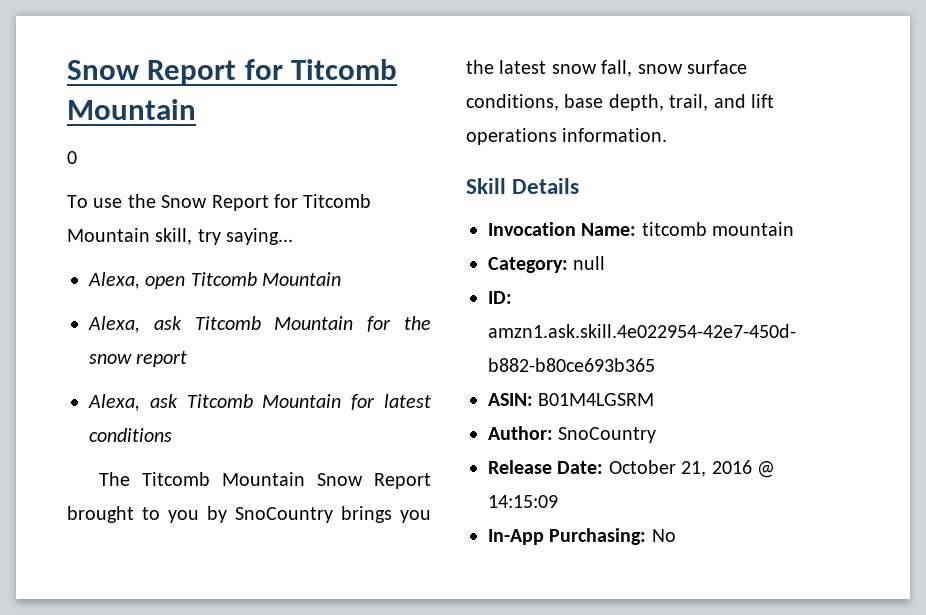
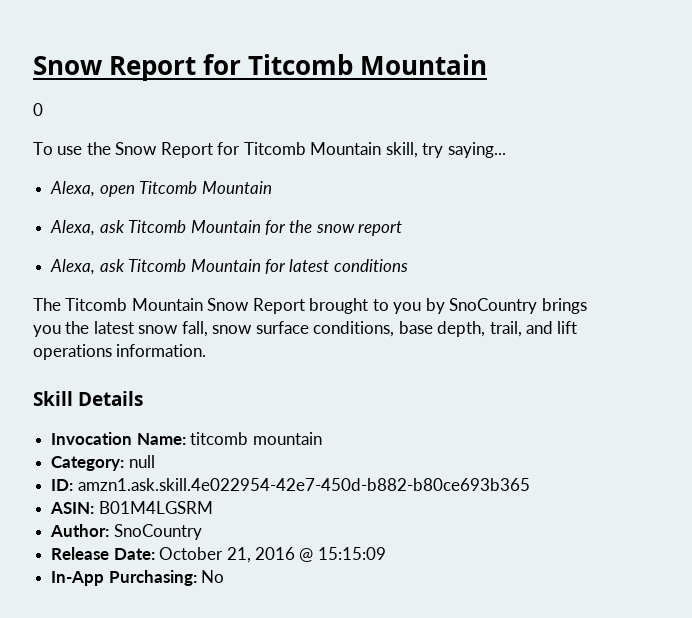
- Release Date: October 21, 2016 @ 14:15:09
+ Release Date: October 21, 2016 @ 15:15:09

